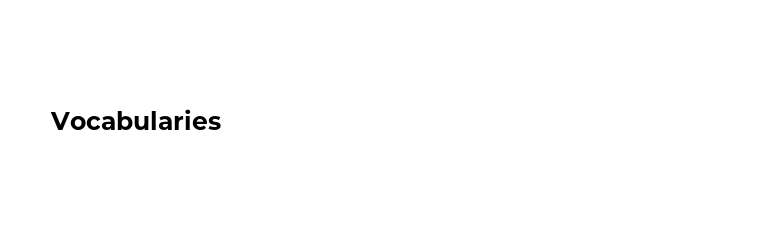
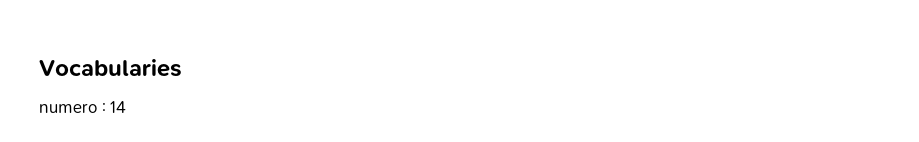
+ numero : 14

